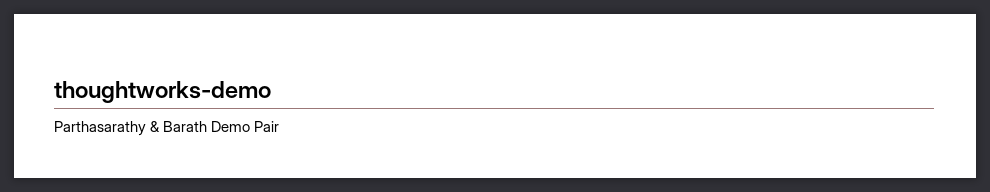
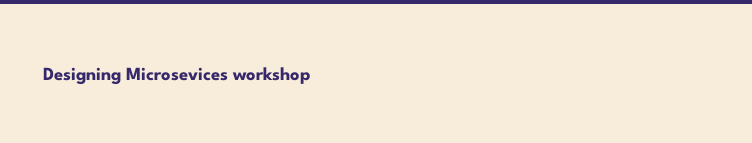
- thoughtworks-demo
- Parthasarathy & Barath Demo Pair
+ Designing Microsevices workshop

